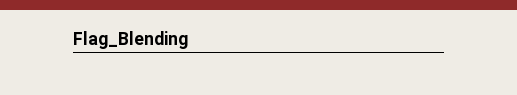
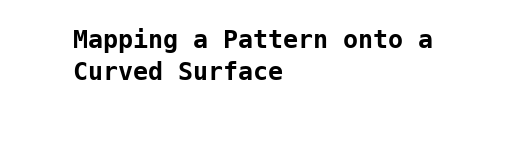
- Flag_Blending
+ Mapping a Pattern onto a Curved Surface

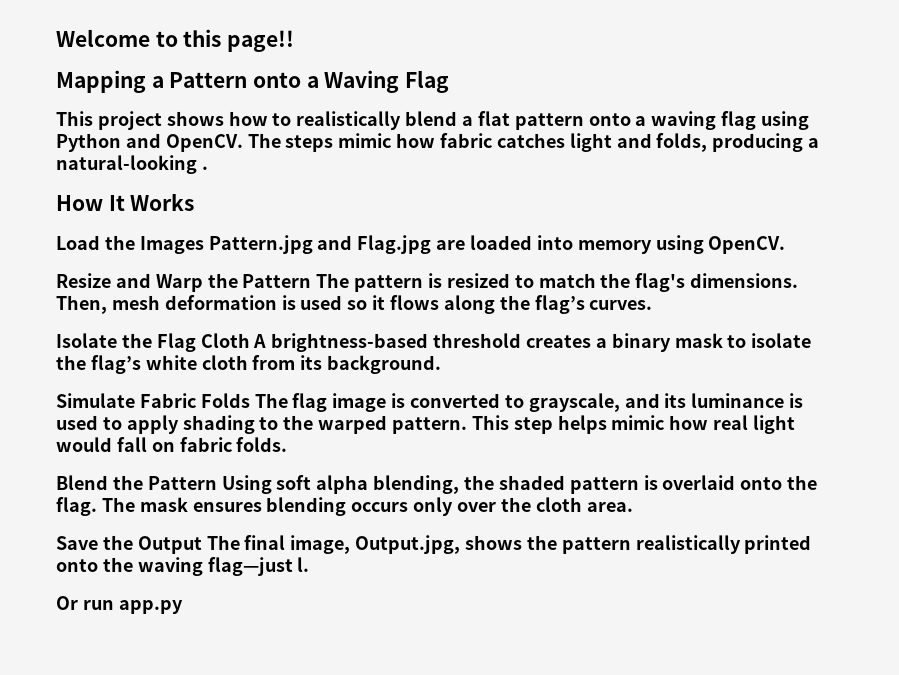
+ Welcome to this page!!
- Mapping a Pattern onto a Curved Surface
+ Mapping a Pattern onto a Waving Flag
+ This project shows how to realistically blend a flat pattern onto a waving flag using Python and OpenCV. The steps mimic how fabric catches light and folds, producing a natural-looking .
+ How It Works
+ Load the Images Pattern.jpg and Flag.jpg are loaded into memory using OpenCV.
+ Resize and Warp the Pattern The pattern is resized to match the flag's dimensions. Then, mesh deformation is used so it flows along the flag’s curves.
+ Isolate the Flag Cloth A brightness-based threshold creates a binary mask to isolate the flag’s white cloth from its background.
+ Simulate Fabric Folds The flag image is converted to grayscale, and its luminance is used to apply shading to the warped pattern. This step helps mimic how real light would fall on fabric folds.
+ Blend the Pattern Using soft alpha blending, the shaded pattern is overlaid onto the flag. The mask ensures blending occurs only over the cloth area.
+ Save the Output The final image, Output.jpg, shows the pattern realistically printed onto the waving flag—just l.
+ Or run app.py

